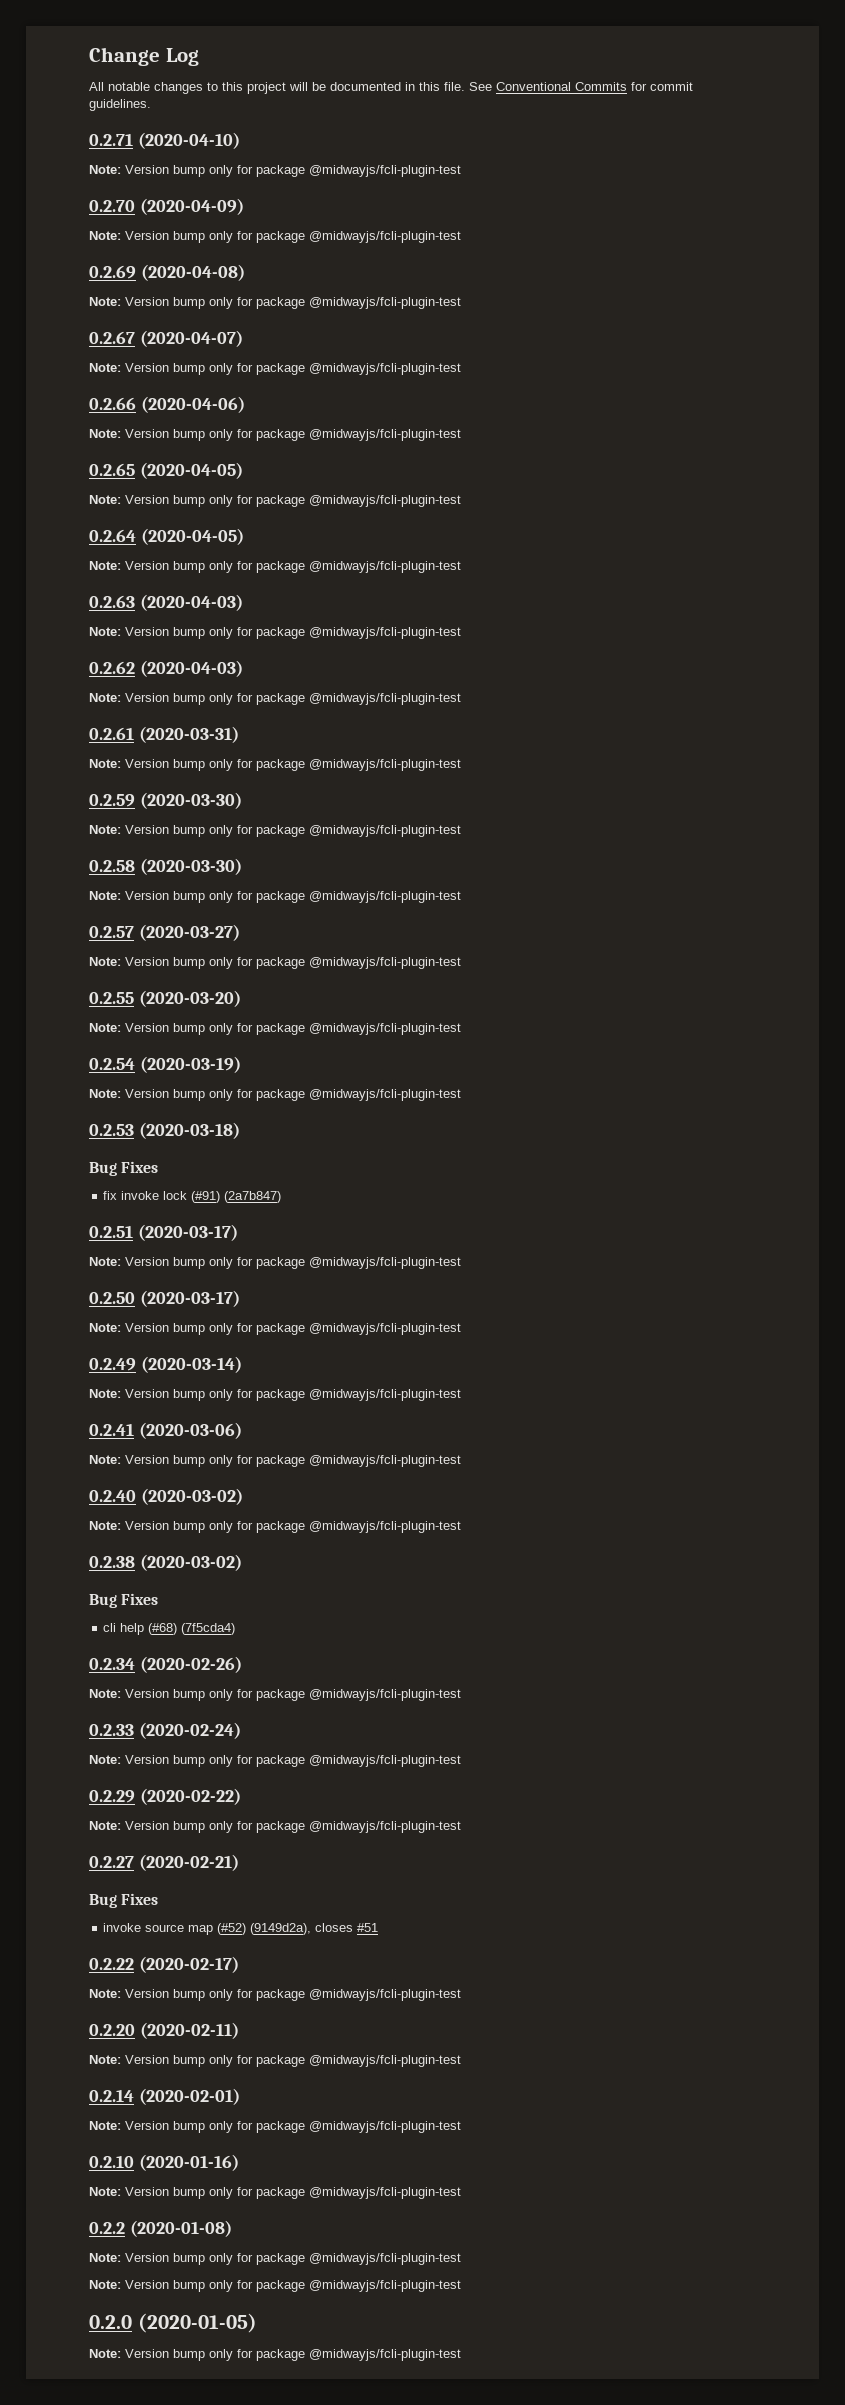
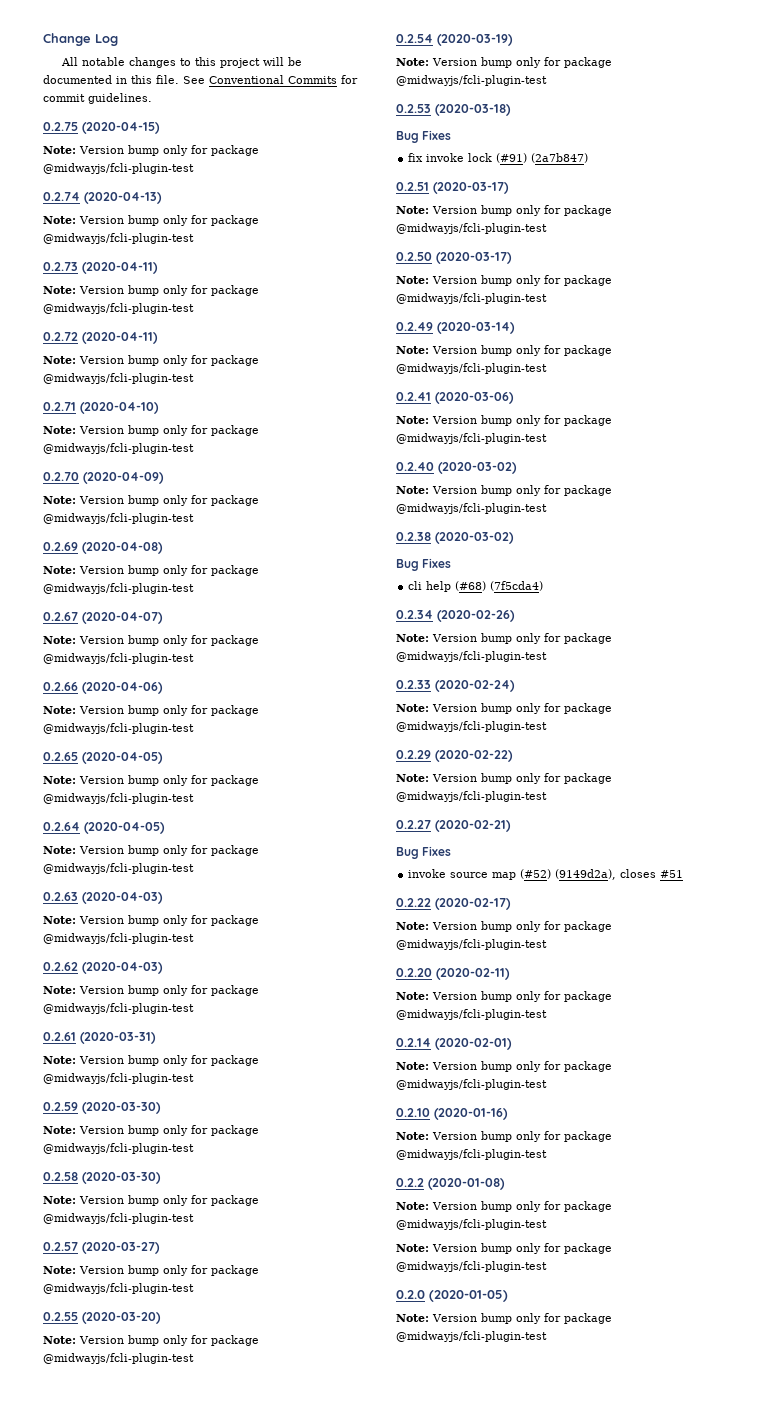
+ 0.2.75 (2020-04-15)
+ Note: Version bump only for package @midwayjs/fcli-plugin-test
+ 0.2.74 (2020-04-13)
+ Note: Version bump only for package @midwayjs/fcli-plugin-test
+ 0.2.73 (2020-04-11)
+ Note: Version bump only for package @midwayjs/fcli-plugin-test
+ 0.2.72 (2020-04-11)
+ Note: Version bump only for package @midwayjs/fcli-plugin-test

